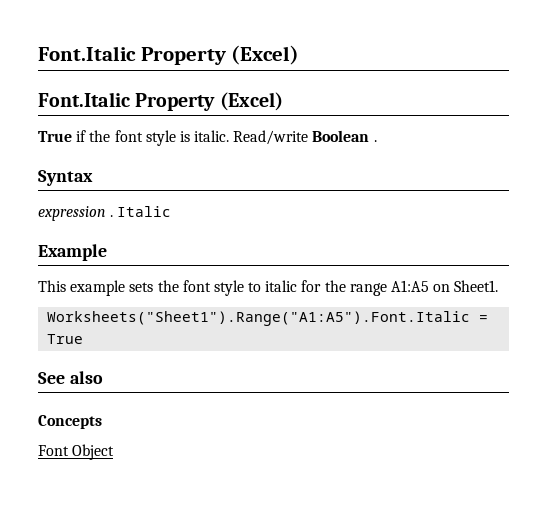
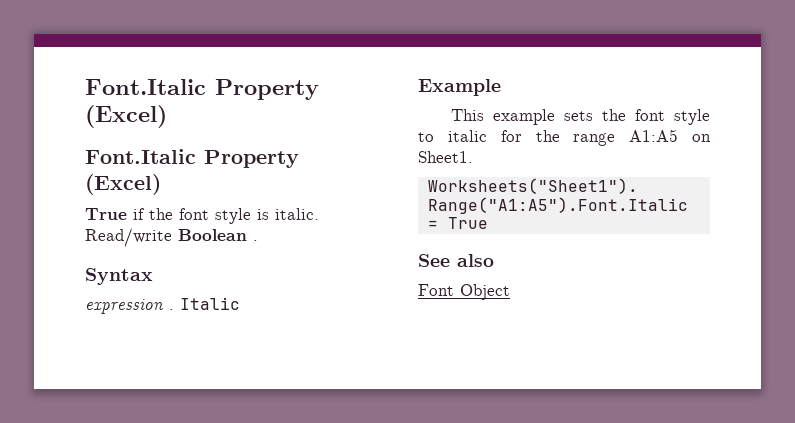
- Concepts

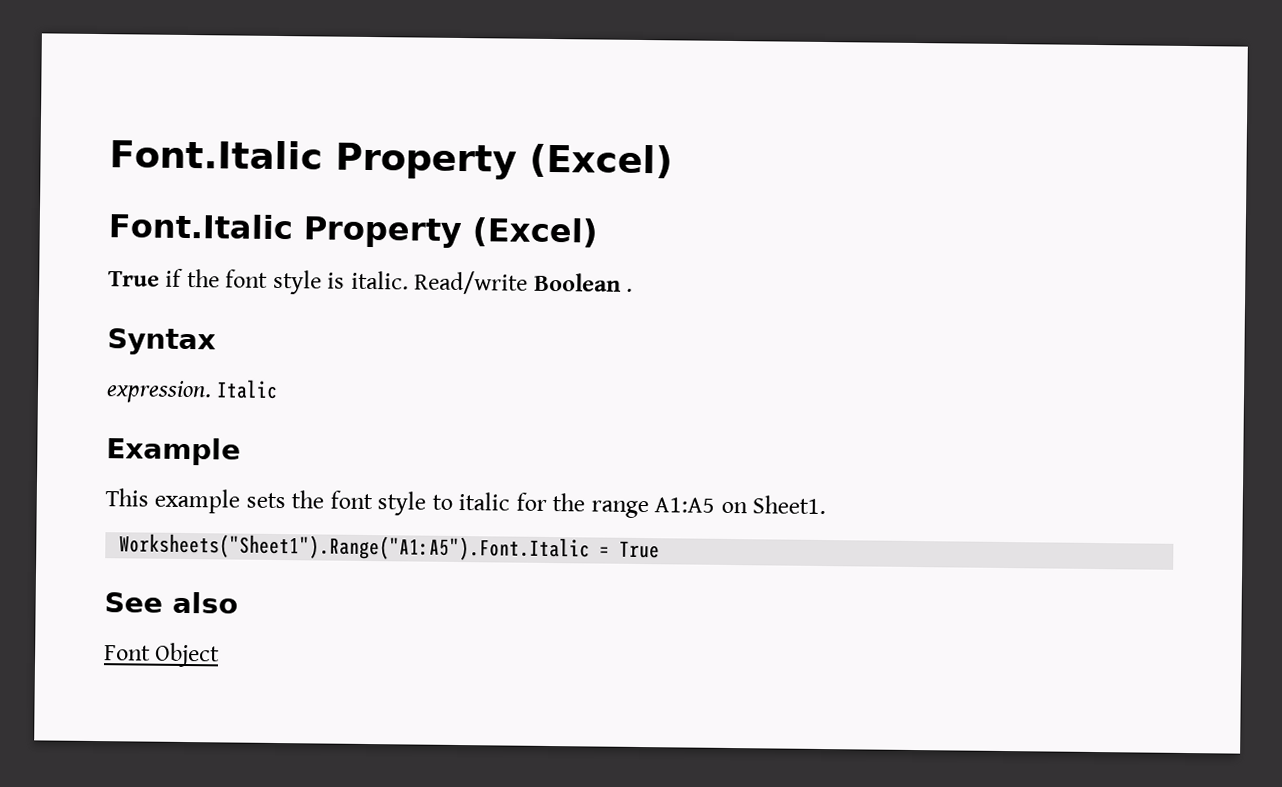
- expression .
+ expression.

